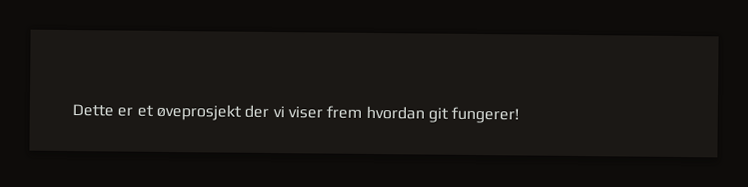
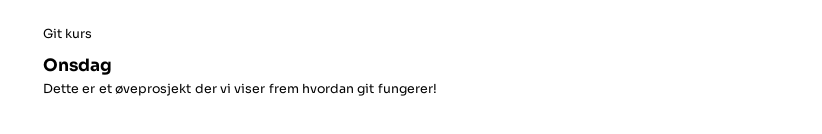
+ Git kurs
+ Onsdag

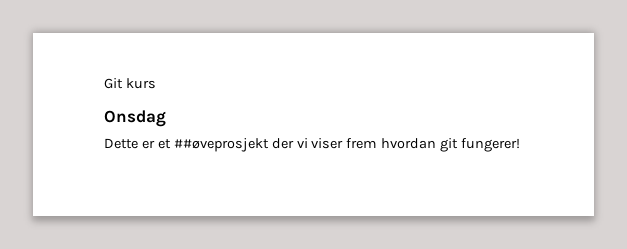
- Dette er et øveprosjekt der vi viser frem hvordan git fungerer!
+ Dette er et ##øveprosjekt der vi viser frem hvordan git fungerer!

